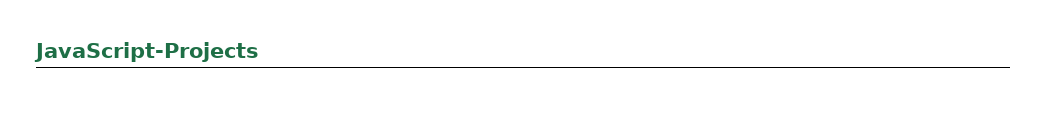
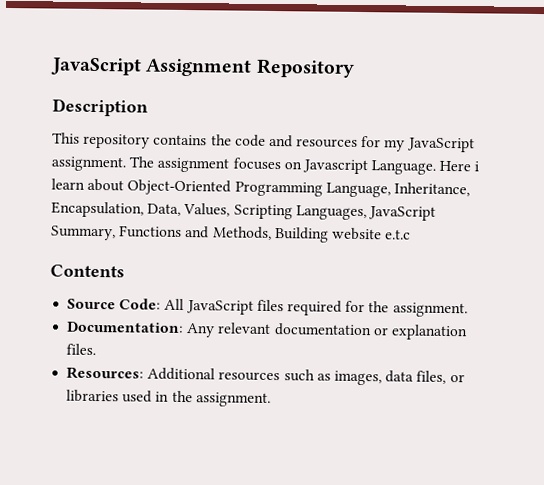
- JavaScript-Projects
+ JavaScript Assignment Repository
+ Description
+ This repository contains the code and resources for my JavaScript assignment. The assignment focuses on Javascript Language. Here i learn about Object-Oriented Programming Language, Inheritance, Encapsulation, Data, Values, Scripting Languages, JavaScript Summary, Functions and Methods, Building website e.t.c
+ Contents
+ Source Code: All JavaScript files required for the assignment.
+ Documentation: Any relevant documentation or explanation files.
+ Resources: Additional resources such as images, data files, or libraries used in the assignment.

